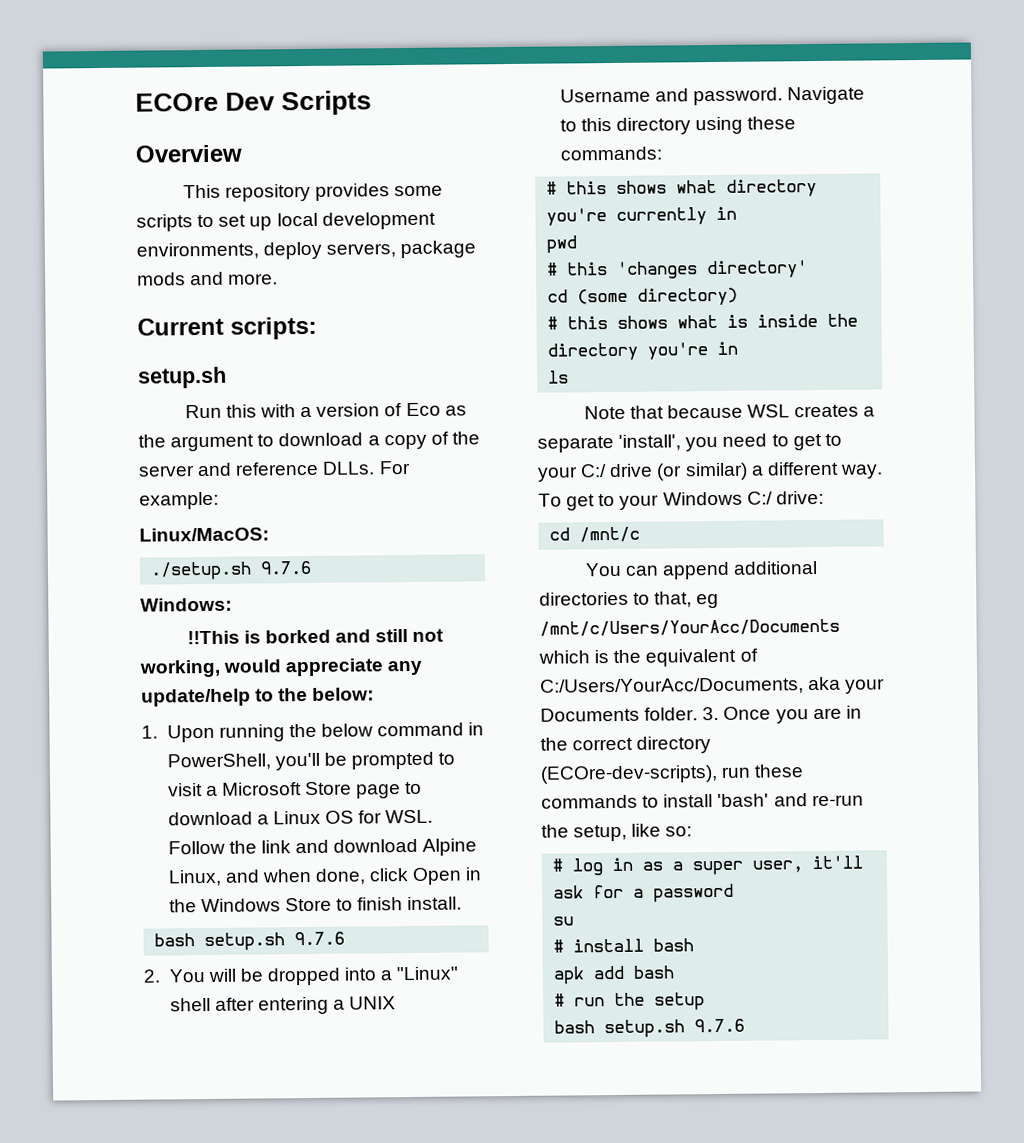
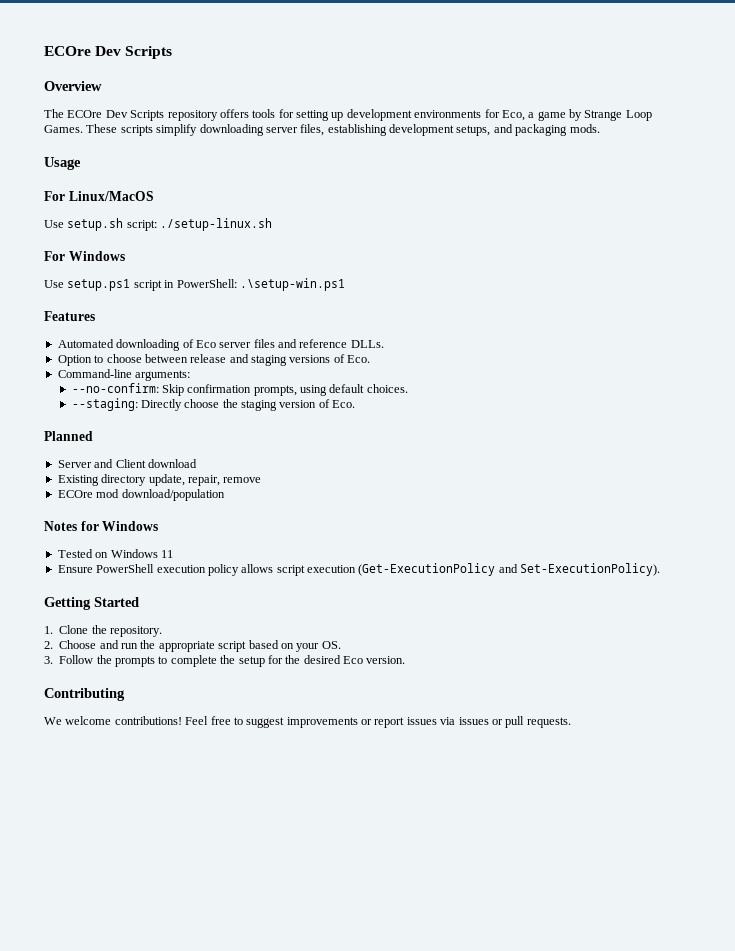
- This repository provides some scripts to set up local development environments, deploy servers, package mods and more.
- Current scripts:
- setup.sh
- Run this with a version of Eco as the argument to download a copy of the server and reference DLLs. For example:
- Linux/MacOS:
- ./setup.sh 9.7.6
- Windows:
- !!This is borked and still not working, would appreciate any update/help to the below:
- 1. Upon running the below command in PowerShell, you'll be prompted to visit a Microsoft Store page to download a Linux OS for WSL. Follow the link and download Alpine Linux, and when done, click Open in the Windows Store to finish install.
- bash setup.sh 9.7.6
- 2. You will be dropped into a "Linux" shell after entering a UNIX Username and password. Navigate to this directory using these commands:
- # this shows what directory you're currently in
- pwd
- # this 'changes directory'
- cd (some directory)
- # this shows what is inside the directory you're in
- ls
- Note that because WSL creates a separate 'install', you need to get to your C:/ drive (or similar) a different way. To get to your Windows C:/ drive:
- cd /mnt/c
- You can append additional directories to that, eg /mnt/c/Users/YourAcc/Documents which is the equivalent of C:/Users/YourAcc/Documents, aka your Documents folder. 3. Once you are in the correct directory (ECOre-dev-scripts), run these commands to install 'bash' and re-run the setup, like so:
- # log in as a super user, it'll ask for a password
- su
- # install bash
- apk add bash
- # run the setup
- bash setup.sh 9.7.6
+ The ECOre Dev Scripts repository offers tools for setting up development environments for Eco, a game by Strange Loop Games. These scripts simplify downloading server files, establishing development setups, and packaging mods.
+ Usage
+ For Linux/MacOS
+ Use setup.sh script: ./setup-linux.sh
+ For Windows
+ Use setup.ps1 script in PowerShell: .\setup-win.ps1
+ Features
+ Automated downloading of Eco server files and reference DLLs.
+ Option to choose between release and staging versions of Eco.
+ Command-line arguments:
+ --no-confirm: Skip confirmation prompts, using default choices.
+ --staging: Directly choose the staging version of Eco.
+ Planned
+ Server and Client download
+ Existing directory update, repair, remove
+ ECOre mod download/population
+ Notes for Windows
+ Tested on Windows 11
+ Ensure PowerShell execution policy allows script execution (Get-ExecutionPolicy and Set-ExecutionPolicy).
+ Getting Started
+ 1. Clone the repository.
+ 2. Choose and run the appropriate script based on your OS.
+ 3. Follow the prompts to complete the setup for the desired Eco version.
+ Contributing
+ We welcome contributions! Feel free to suggest improvements or report issues via issues or pull requests.

